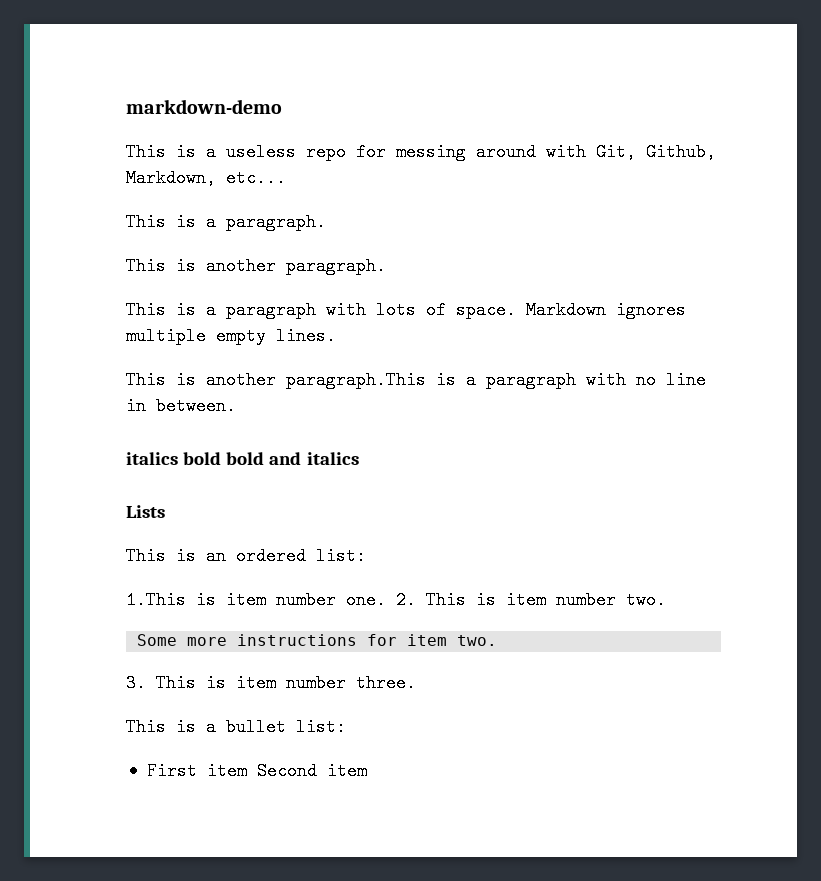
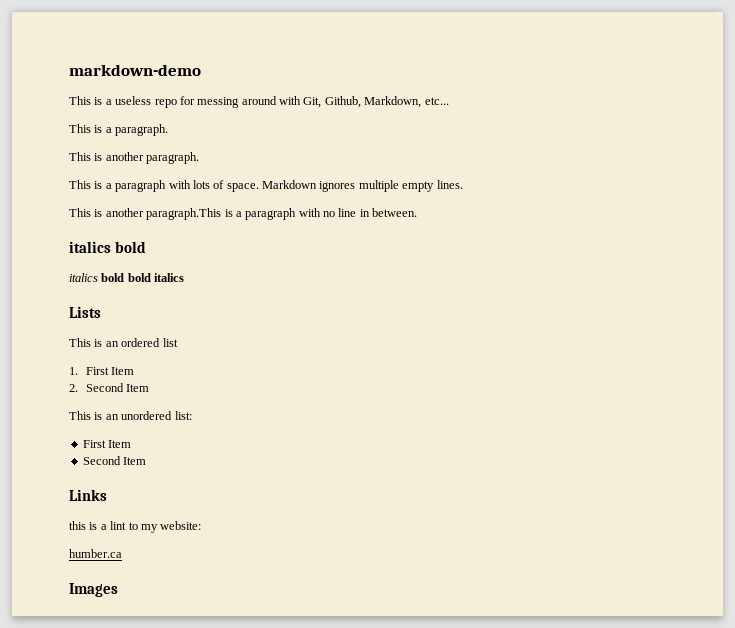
  This is another paragraph.This is a paragraph with no line in between.
- italics bold bold and italics
+ italics bold
+ italics bold bold italics
- This is an ordered list:
- 1.This is item number one. 2. This is item number two.
- Some more instructions for item two.
- 3. This is item number three.
- This is a bullet list:
- First item Second item
+ This is an ordered list
+ 1. First Item
+ 2. Second Item
+ This is an unordered list:
+ First Item
+ Second Item
+ Links
+ this is a lint to my website:
+ humber.ca
+ Images

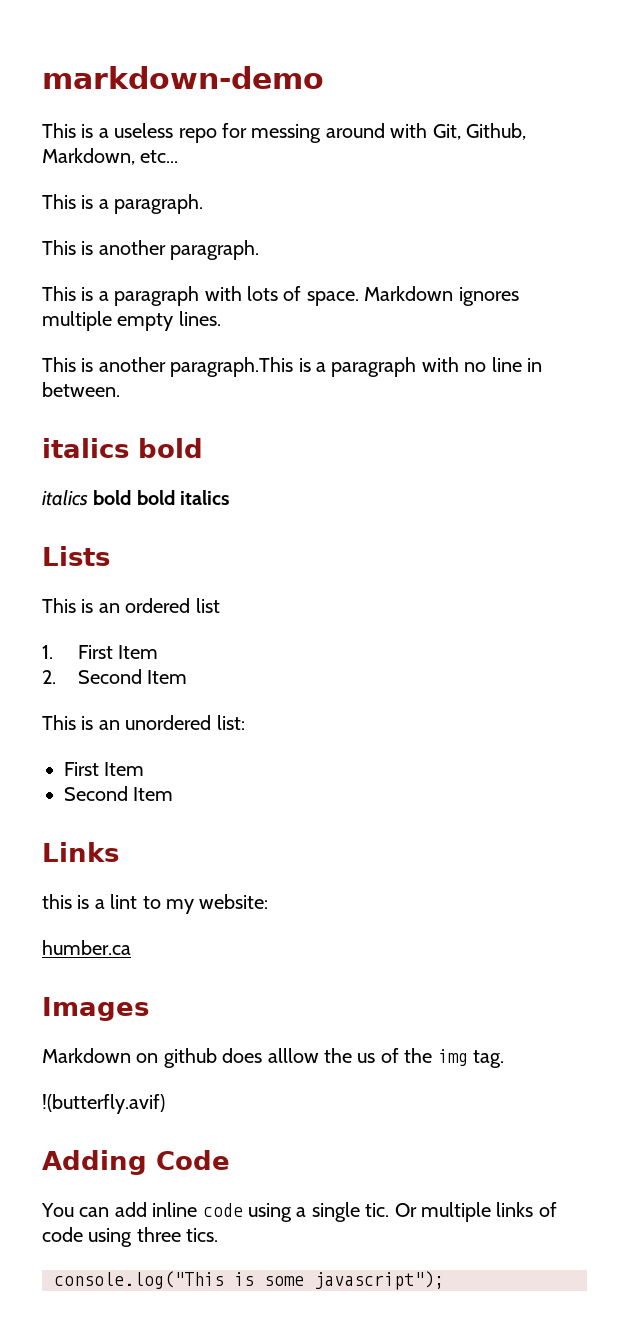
+ Markdown on github does alllow the us of the img tag.
+ !(butterfly.avif)
+ Adding Code
+ You can add inline code using a single tic. Or multiple links of code using three tics.
+ console.log("This is some javascript");

